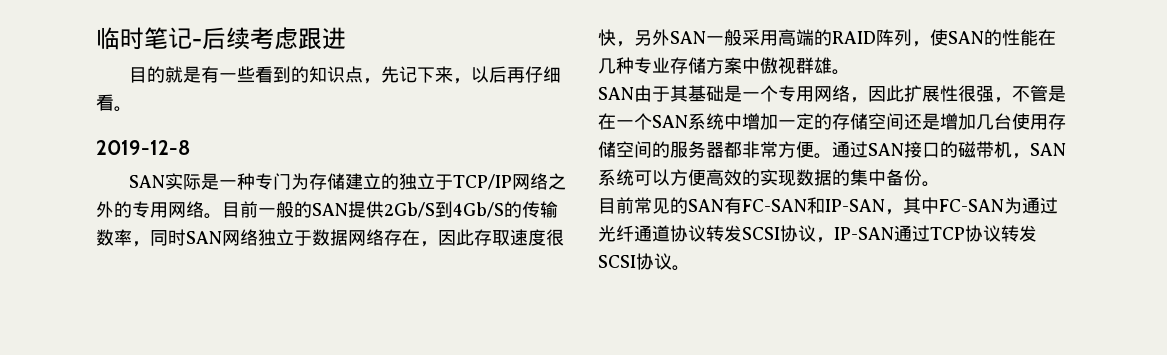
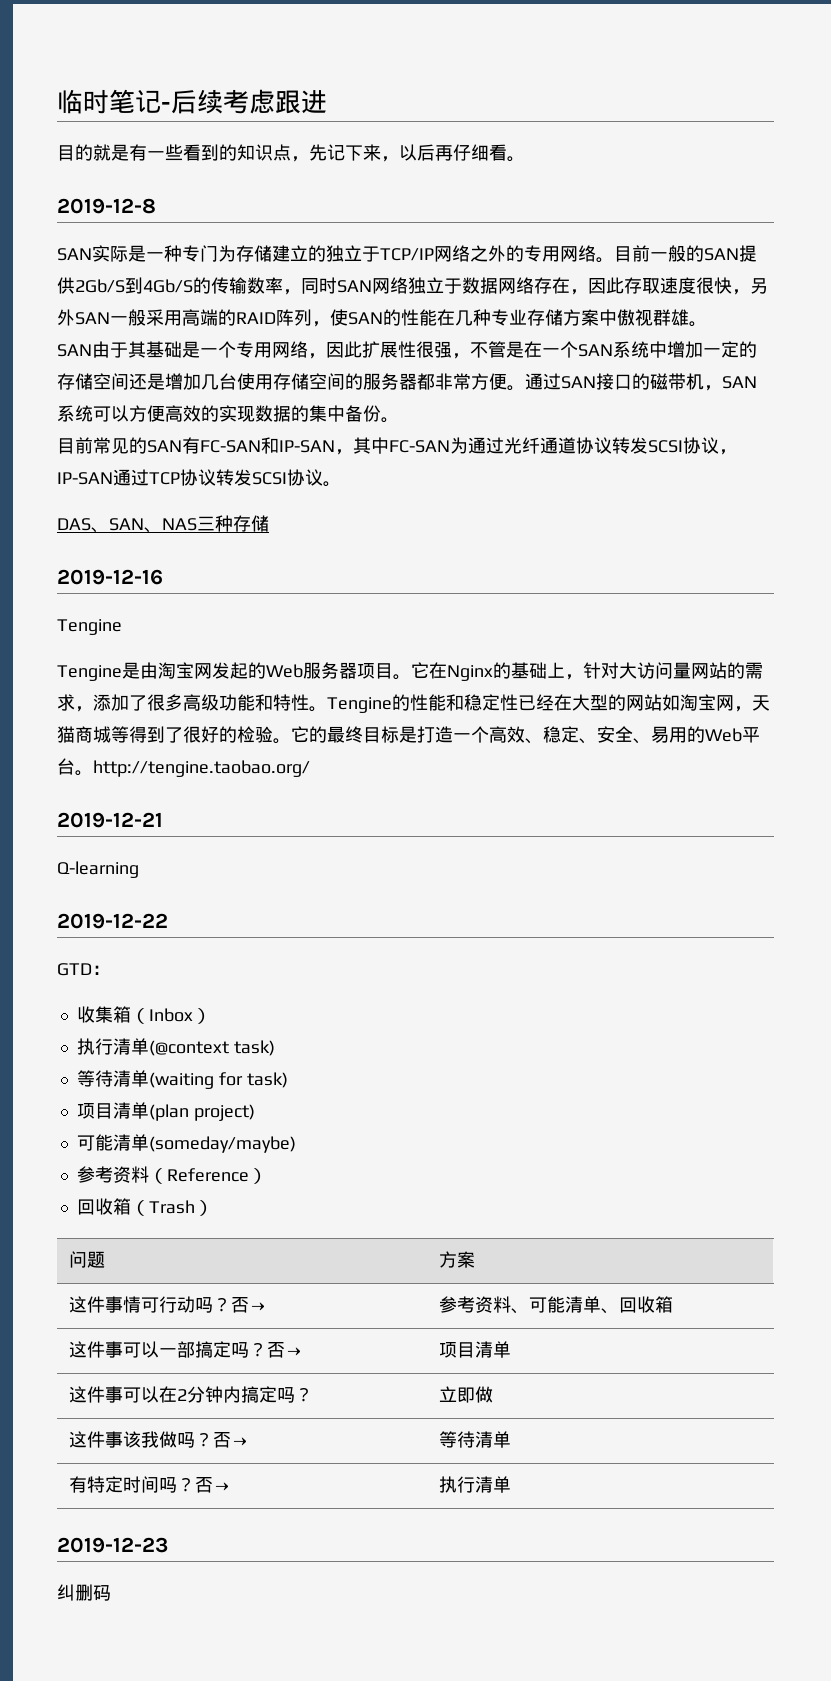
+ DAS、SAN、NAS三种存储
+ 2019-12-16
+ Tengine
+ Tengine是由淘宝网发起的Web服务器项目。它在Nginx的基础上，针对大访问量网站的需求，添加了很多高级功能和特性。Tengine的性能和稳定性已经在大型的网站如淘宝网，天猫商城等得到了很好的检验。它的最终目标是打造一个高效、稳定、安全、易用的Web平台。http://tengine.taobao.org/
+ 2019-12-21
+ Q-learning
+ 2019-12-22
+ GTD：
+ 收集箱（Inbox）
+ 执行清单(@context task)
+ 等待清单(waiting for task)
+ 项目清单(plan project)
+ 可能清单(someday/maybe)
+ 参考资料（Reference）
+ 回收箱（Trash）
+ 问题 | 方案
+ 这件事情可行动吗？否→ | 参考资料、可能清单、回收箱
+ 这件事可以一部搞定吗？否→ | 项目清单
+ 这件事可以在2分钟内搞定吗？ | 立即做
+ 这件事该我做吗？否→ | 等待清单
+ 有特定时间吗？否→ | 执行清单
+ 2019-12-23
+ 纠删码

